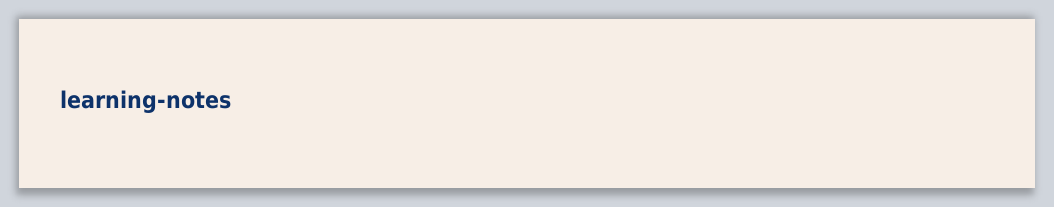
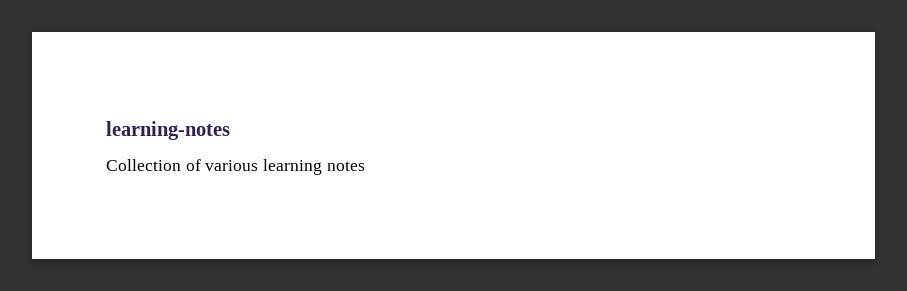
+ Collection of various learning notes

